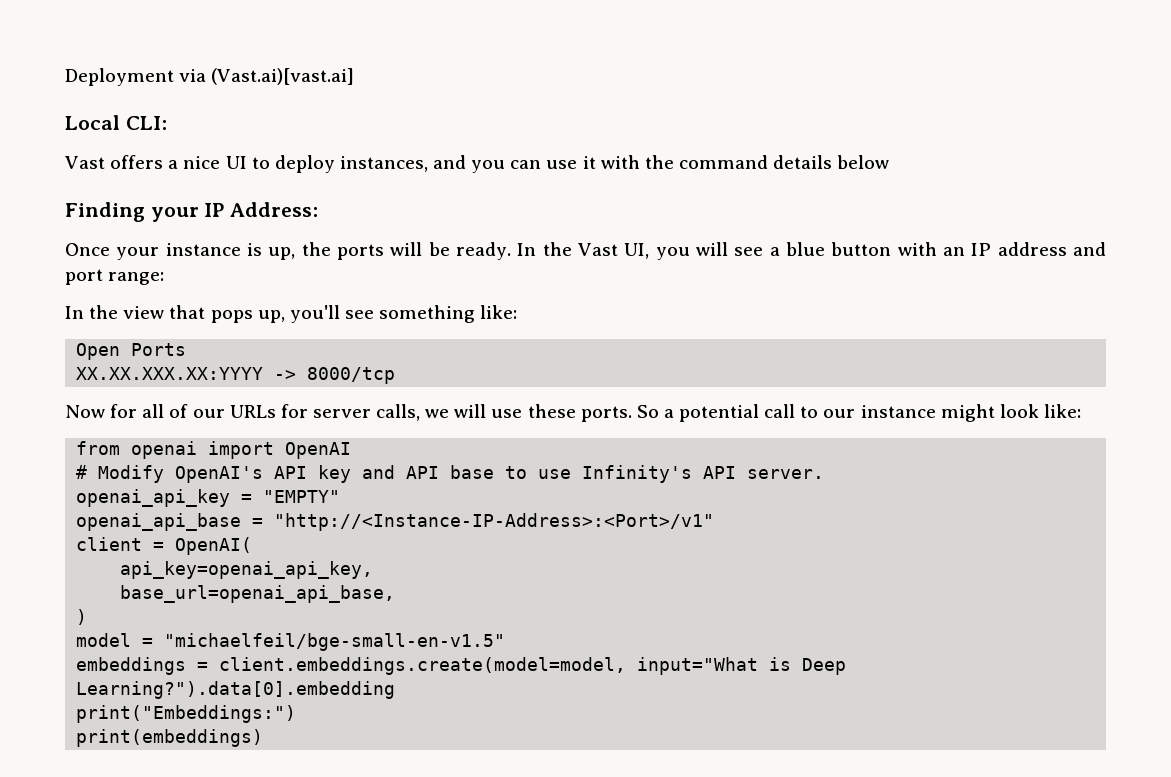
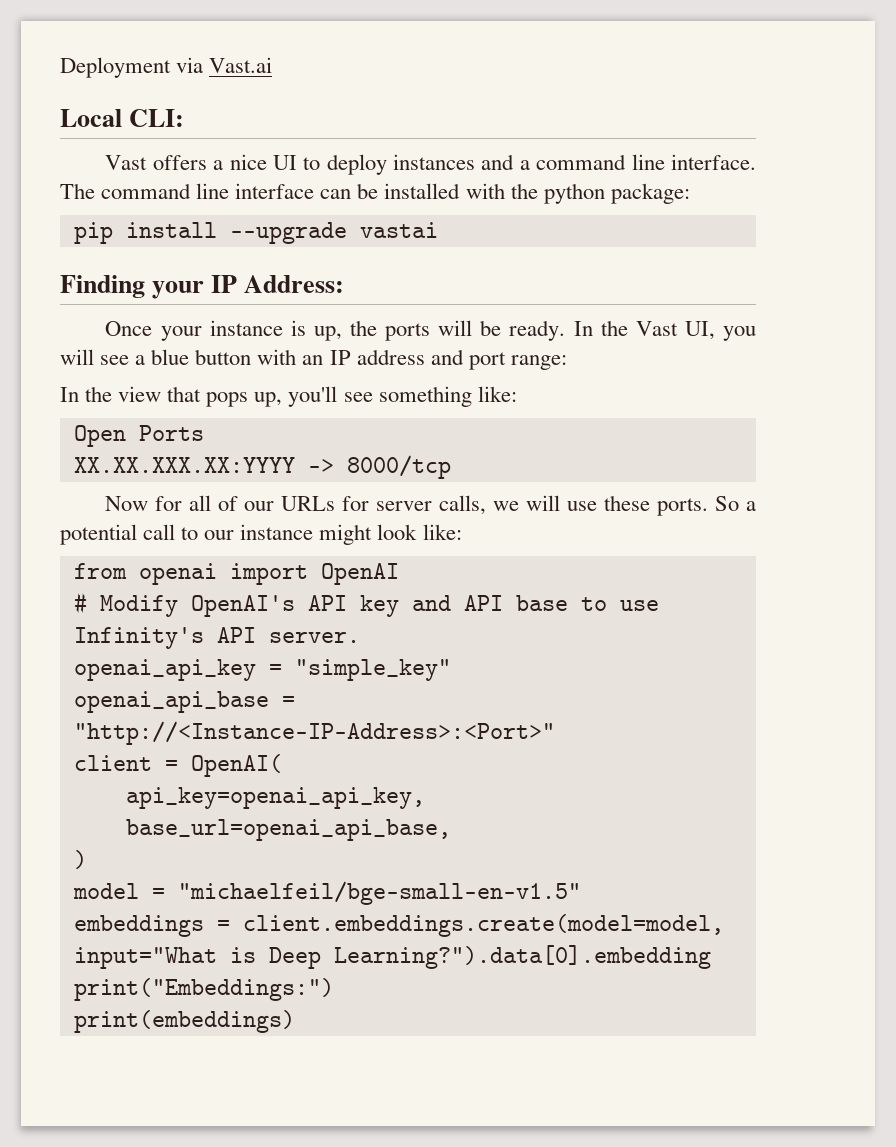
- Deployment via (Vast.ai)[vast.ai]
+ Deployment via Vast.ai
- Vast offers a nice UI to deploy instances, and you can use it with the command details below
+ Vast offers a nice UI to deploy instances and a command line interface. The command line interface can be installed with the python package:
+ pip install --upgrade vastai
- openai_api_key = "EMPTY"
+ openai_api_key = "simple_key"
- openai_api_base = "http://<Instance-IP-Address>:<Port>/v1"
+ openai_api_base = "http://<Instance-IP-Address>:<Port>"

